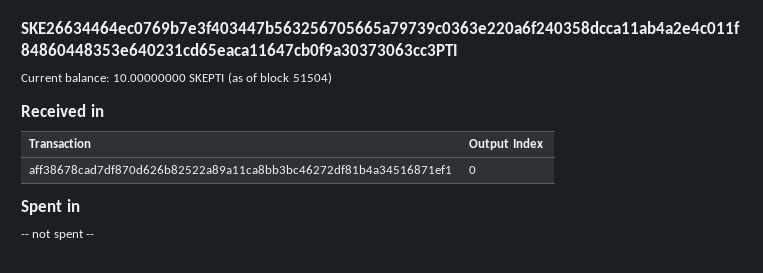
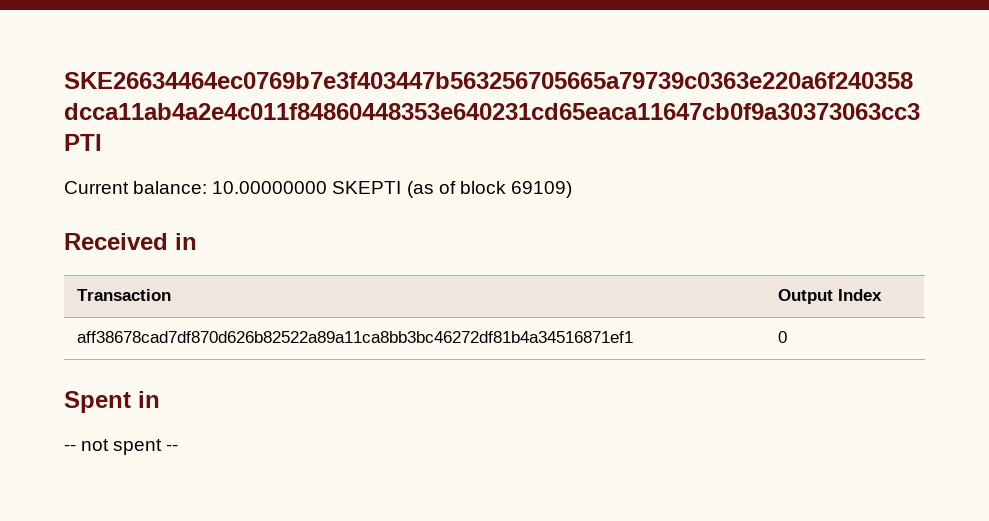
- Current balance: 10.00000000 SKEPTI (as of block 51504)
+ Current balance: 10.00000000 SKEPTI (as of block 69109)

